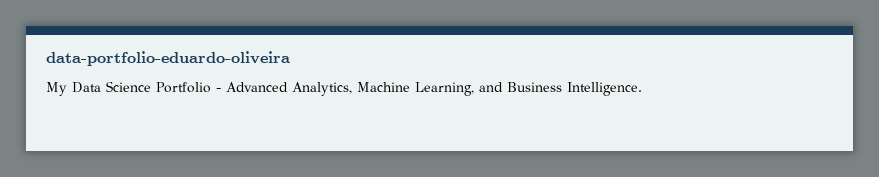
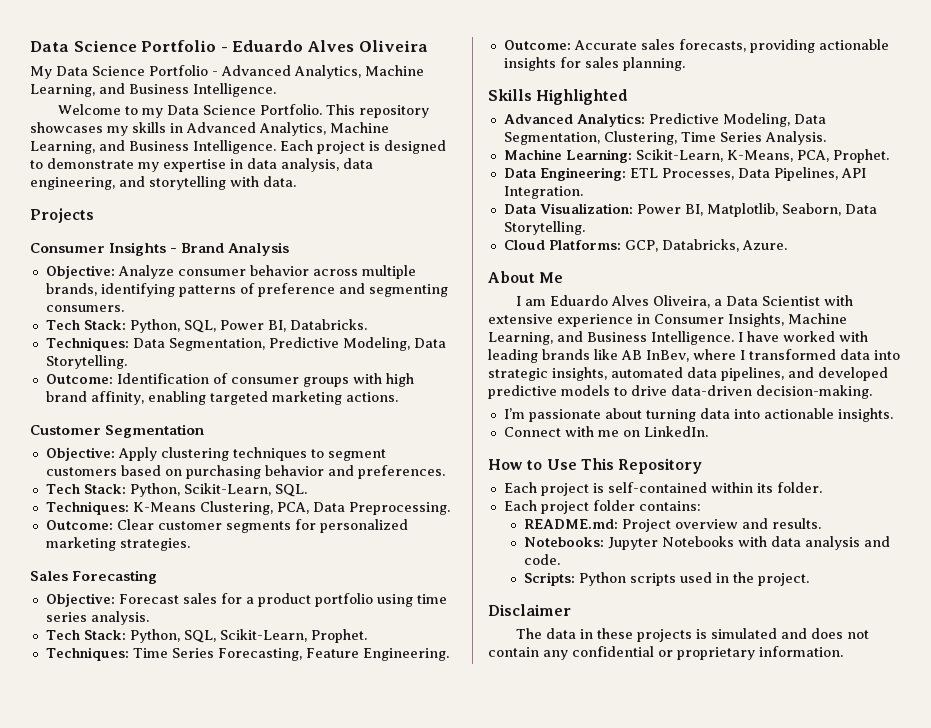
- data-portfolio-eduardo-oliveira
+ Data Science Portfolio - Eduardo Alves Oliveira
+ Welcome to my Data Science Portfolio. This repository showcases my skills in Advanced Analytics, Machine Learning, and Business Intelligence. Each project is designed to demonstrate my expertise in data analysis, data engineering, and storytelling with data.
+ Projects
+ Consumer Insights - Brand Analysis
+ Objective: Analyze consumer behavior across multiple brands, identifying patterns of preference and segmenting consumers.
+ Tech Stack: Python, SQL, Power BI, Databricks.
+ Techniques: Data Segmentation, Predictive Modeling, Data Storytelling.
+ Outcome: Identification of consumer groups with high brand affinity, enabling targeted marketing actions.
+ Customer Segmentation
+ Objective: Apply clustering techniques to segment customers based on purchasing behavior and preferences.
+ Tech Stack: Python, Scikit-Learn, SQL.
+ Techniques: K-Means Clustering, PCA, Data Preprocessing.
+ Outcome: Clear customer segments for personalized marketing strategies.
+ Sales Forecasting
+ Objective: Forecast sales for a product portfolio using time series analysis.
+ Tech Stack: Python, SQL, Scikit-Learn, Prophet.
+ Techniques: Time Series Forecasting, Feature Engineering.
+ Outcome: Accurate sales forecasts, providing actionable insights for sales planning.
+ Skills Highlighted
+ Advanced Analytics: Predictive Modeling, Data Segmentation, Clustering, Time Series Analysis.
+ Machine Learning: Scikit-Learn, K-Means, PCA, Prophet.
+ Data Engineering: ETL Processes, Data Pipelines, API Integration.
+ Data Visualization: Power BI, Matplotlib, Seaborn, Data Storytelling.
+ Cloud Platforms: GCP, Databricks, Azure.
+ About Me
+ I am Eduardo Alves Oliveira, a Data Scientist with extensive experience in Consumer Insights, Machine Learning, and Business Intelligence. I have worked with leading brands like AB InBev, where I transformed data into strategic insights, automated data pipelines, and developed predictive models to drive data-driven decision-making.
+ I’m passionate about turning data into actionable insights.
+ Connect with me on LinkedIn.
+ How to Use This Repository
+ Each project is self-contained within its folder.
+ Each project folder contains:
+ README.md: Project overview and results.
+ Notebooks: Jupyter Notebooks with data analysis and code.
+ Scripts: Python scripts used in the project.
+ Disclaimer
+ The data in these projects is simulated and does not contain any confidential or proprietary information.

